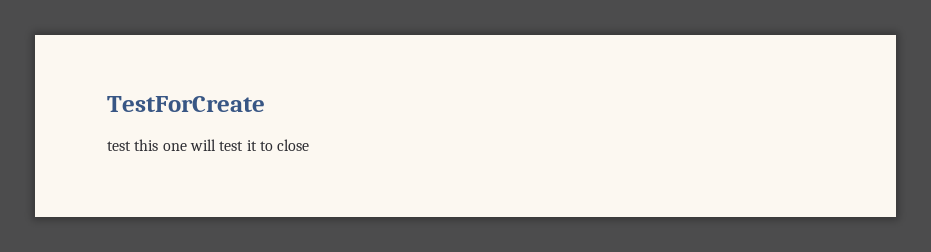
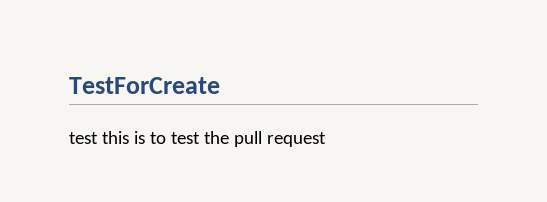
- test this one will test it to close
+ test this is to test the pull request

